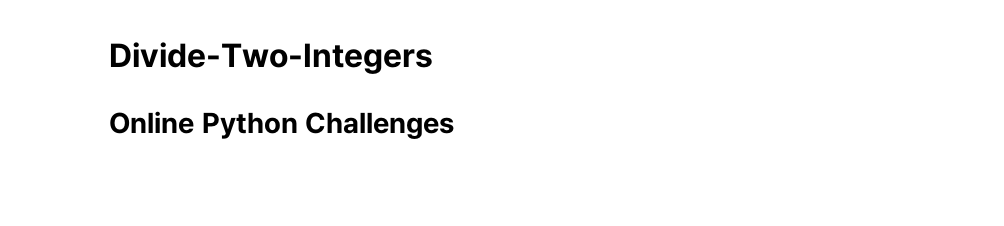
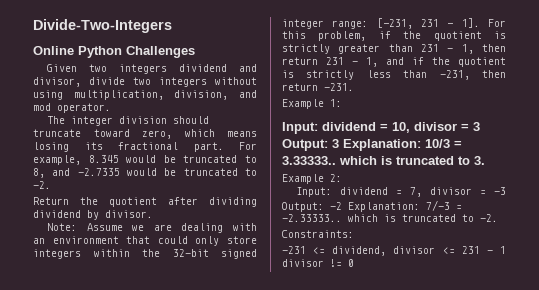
+ Given two integers dividend and divisor, divide two integers without using multiplication, division, and mod operator.
+ The integer division should truncate toward zero, which means losing its fractional part. For example, 8.345 would be truncated to 8, and -2.7335 would be truncated to -2.
+ Return the quotient after dividing dividend by divisor.
+ Note: Assume we are dealing with an environment that could only store integers within the 32-bit signed integer range: [−231, 231 − 1]. For this problem, if the quotient is strictly greater than 231 - 1, then return 231 - 1, and if the quotient is strictly less than -231, then return -231.
+ Example 1:
+ Input: dividend = 10, divisor = 3 Output: 3 Explanation: 10/3 = 3.33333.. which is truncated to 3.
+ Example 2:
+ Input: dividend = 7, divisor = -3 Output: -2 Explanation: 7/-3 = -2.33333.. which is truncated to -2.
+ Constraints:
+ -231 <= dividend, divisor <= 231 - 1 divisor != 0

